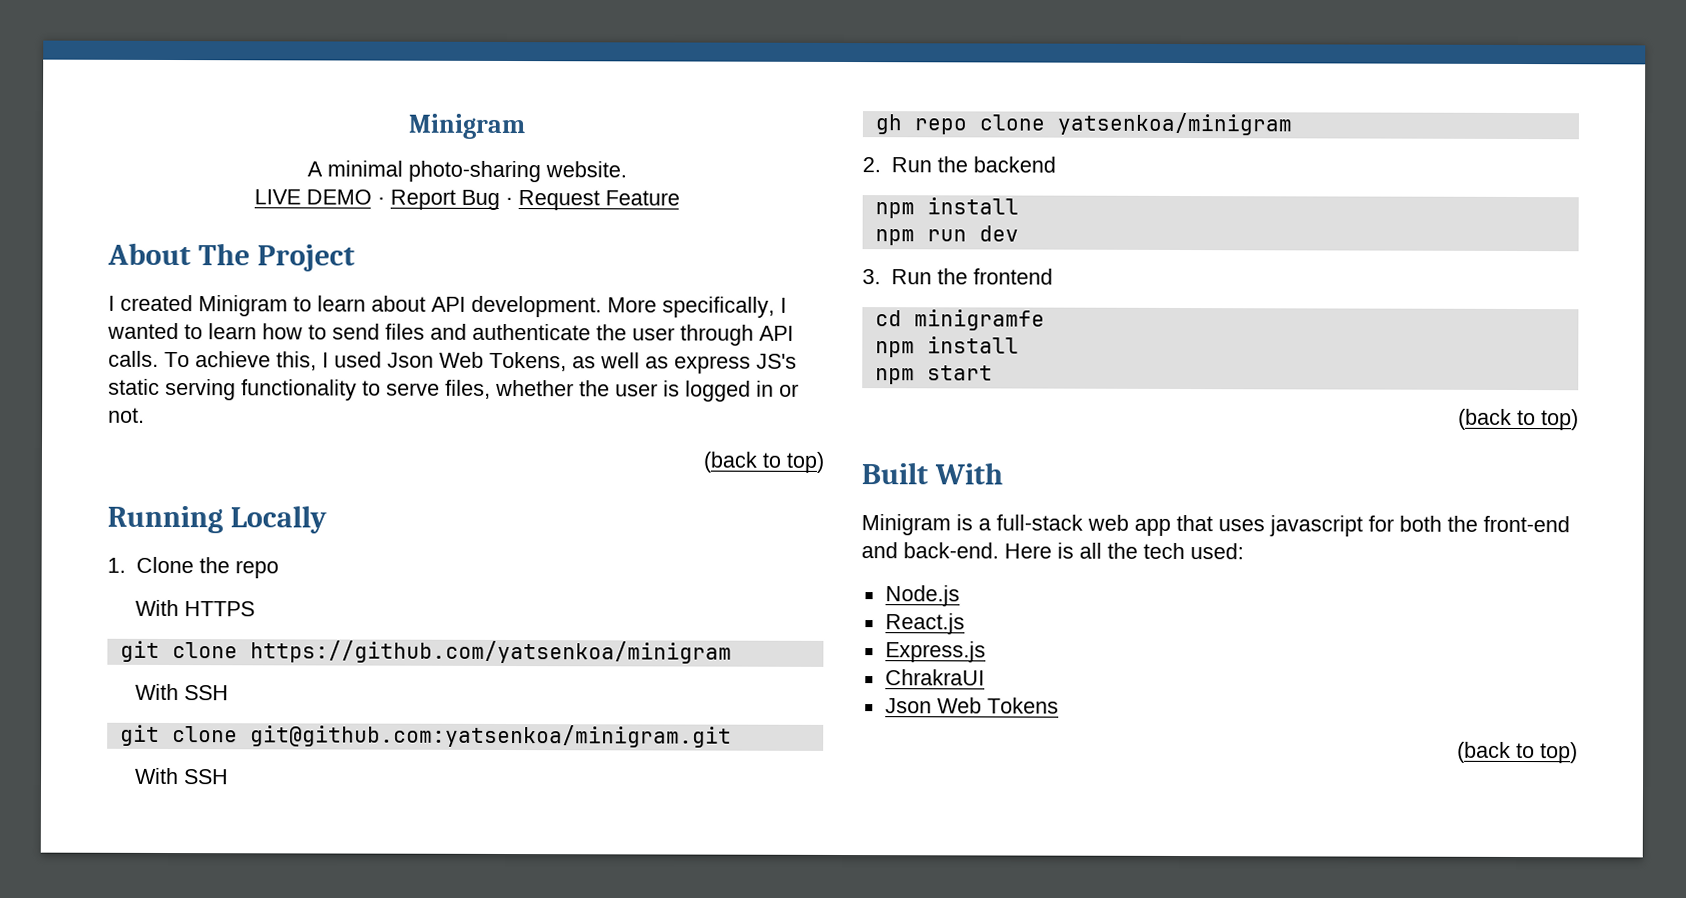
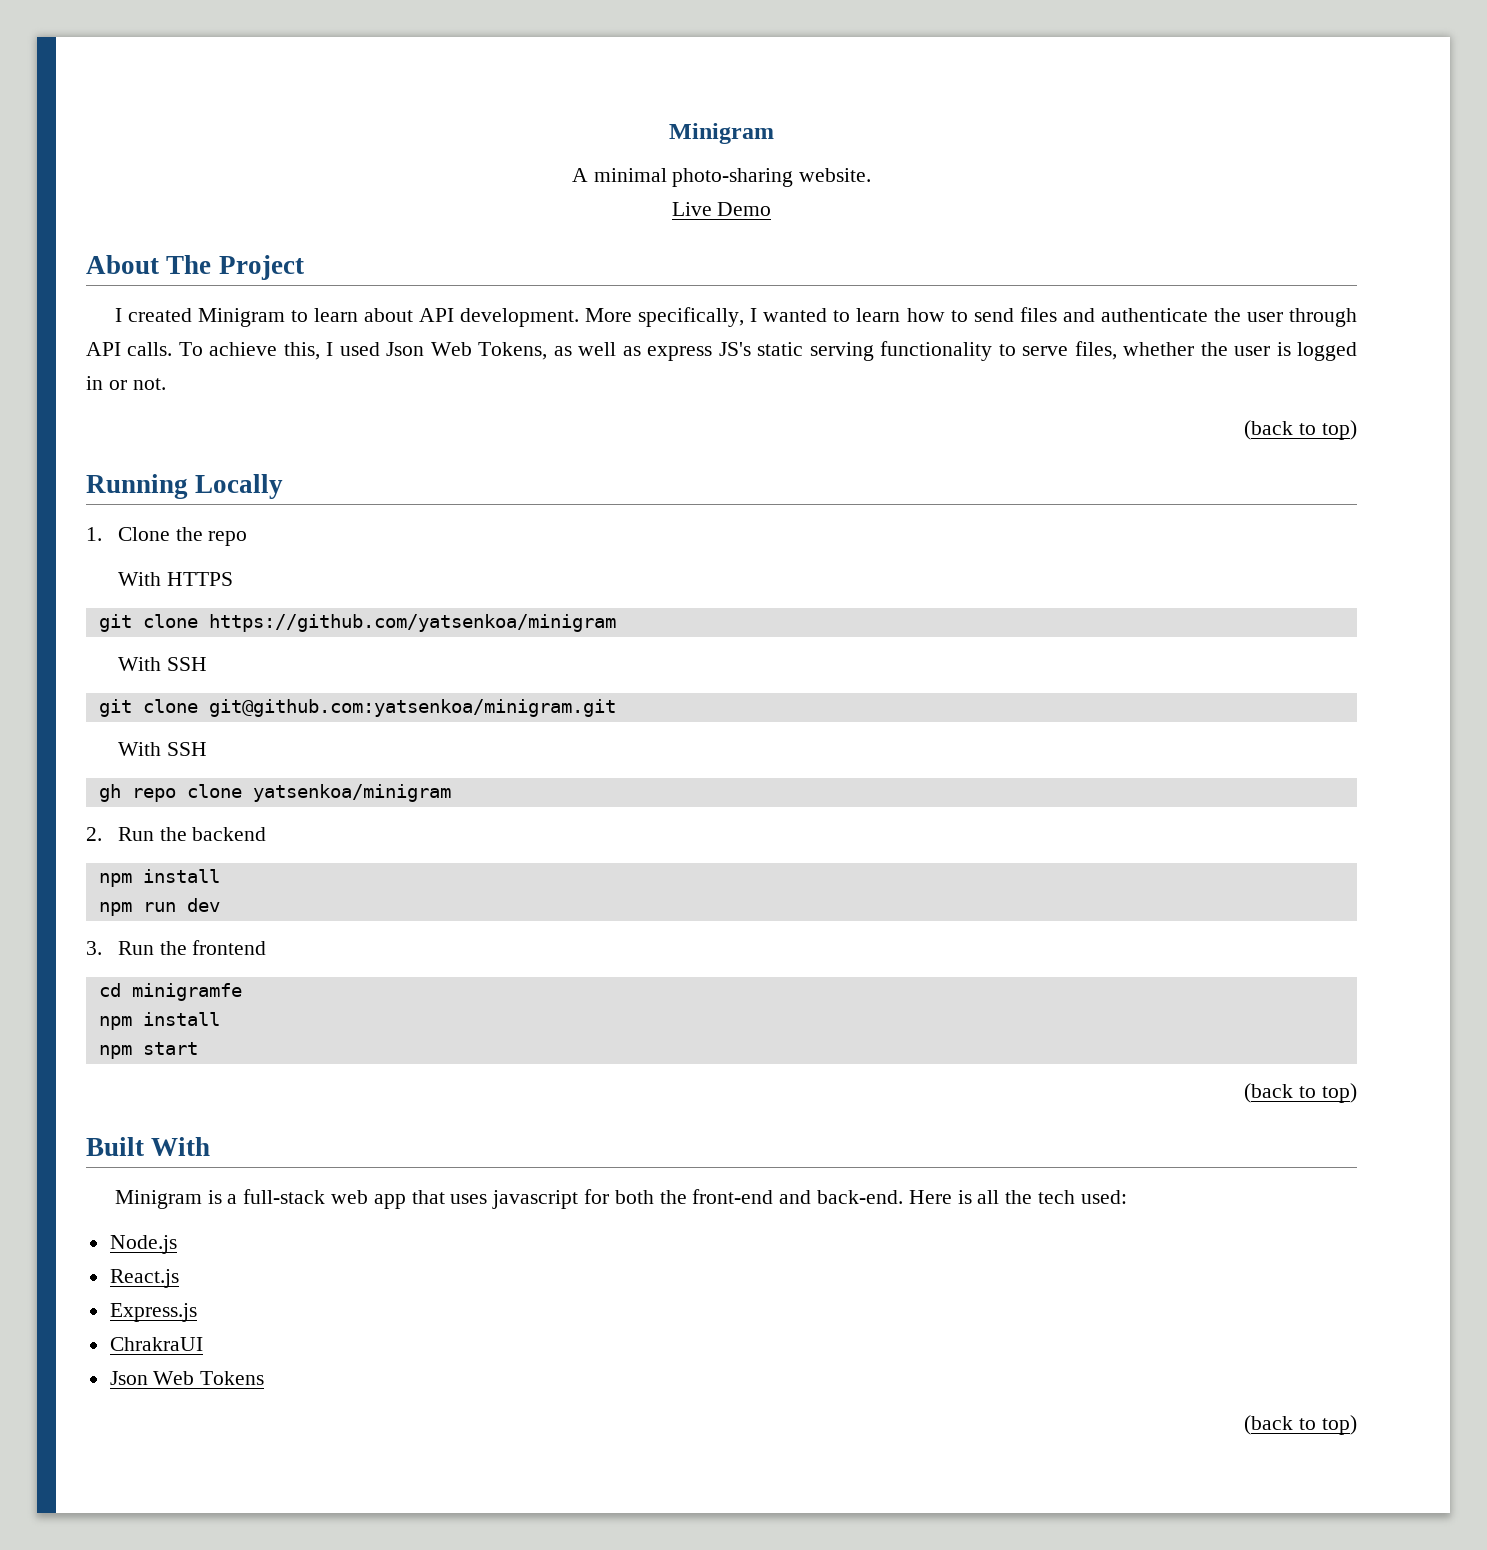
- LIVE DEMO · Report Bug · Request Feature
+ Live Demo

